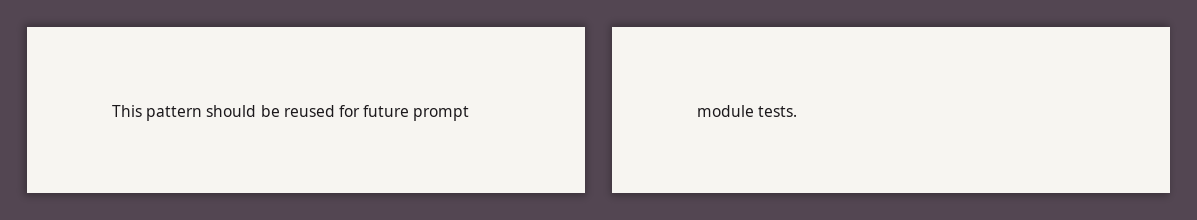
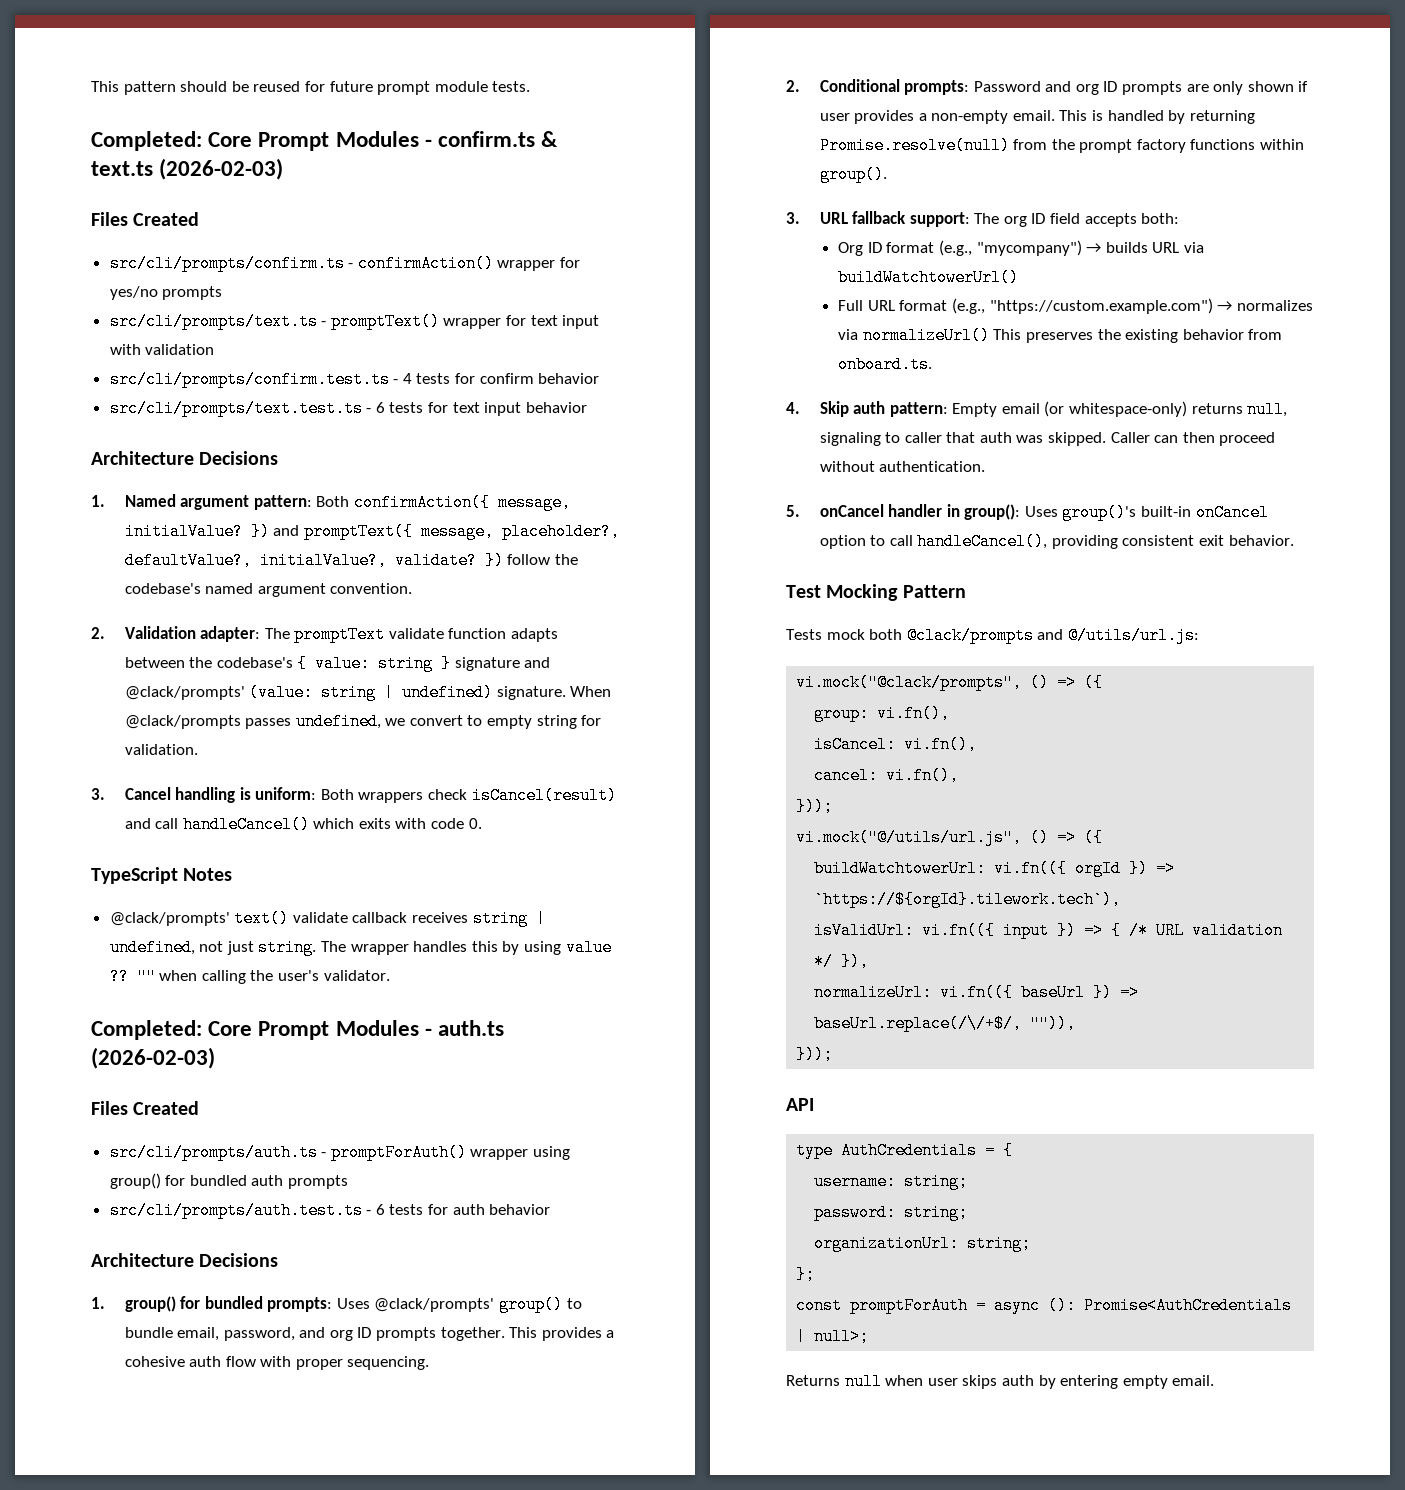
+ Completed: Core Prompt Modules - confirm.ts & text.ts (2026-02-03)
+ Files Created
+ src/cli/prompts/confirm.ts - confirmAction() wrapper for yes/no prompts
+ src/cli/prompts/text.ts - promptText() wrapper for text input with validation
+ src/cli/prompts/confirm.test.ts - 4 tests for confirm behavior
+ src/cli/prompts/text.test.ts - 6 tests for text input behavior
+ Architecture Decisions
+ 1. Named argument pattern: Both confirmAction({ message, initialValue? }) and promptText({ message, placeholder?, defaultValue?, initialValue?, validate? }) follow the codebase's named argument convention.
+ 2. Validation adapter: The promptText validate function adapts between the codebase's { value: string } signature and @clack/prompts' (value: string | undefined) signature. When @clack/prompts passes undefined, we convert to empty string for validation.
+ 3. Cancel handling is uniform: Both wrappers check isCancel(result) and call handleCancel() which exits with code 0.
+ TypeScript Notes
+ @clack/prompts' text() validate callback receives string | undefined, not just string. The wrapper handles this by using value ?? "" when calling the user's validator.
+ Completed: Core Prompt Modules - auth.ts (2026-02-03)
+ Files Created
+ src/cli/prompts/auth.ts - promptForAuth() wrapper using group() for bundled auth prompts
+ src/cli/prompts/auth.test.ts - 6 tests for auth behavior
+ Architecture Decisions
+ 1. group() for bundled prompts: Uses @clack/prompts' group() to bundle email, password, and org ID prompts together. This provides a cohesive auth flow with proper sequencing.
+ 2. Conditional prompts: Password and org ID prompts are only shown if user provides a non-empty email. This is handled by returning Promise.resolve(null) from the prompt factory functions within group().
+ 3. URL fallback support: The org ID field accepts both:
+ Org ID format (e.g., "mycompany") → builds URL via buildWatchtowerUrl()
+ Full URL format (e.g., "https://custom.example.com") → normalizes via normalizeUrl() This preserves the existing behavior from onboard.ts.
+ 4. Skip auth pattern: Empty email (or whitespace-only) returns null, signaling to caller that auth was skipped. Caller can then proceed without authentication.
+ 5. onCancel handler in group(): Uses group()'s built-in onCancel option to call handleCancel(), providing consistent exit behavior.
+ Test Mocking Pattern
+ Tests mock both @clack/prompts and @/utils/url.js:
+ vi.mock("@clack/prompts", () => ({
+ group: vi.fn(),
+ isCancel: vi.fn(),
+ cancel: vi.fn(),
+ }));
+ vi.mock("@/utils/url.js", () => ({
+ buildWatchtowerUrl: vi.fn(({ orgId }) => `https://${orgId}.tilework.tech`),
+ isValidUrl: vi.fn(({ input }) => { /* URL validation */ }),
+ normalizeUrl: vi.fn(({ baseUrl }) => baseUrl.replace(/\/+$/, "")),
+ }));
+ API
+ type AuthCredentials = {
+ username: string;
+ password: string;
+ organizationUrl: string;
+ };
+ const promptForAuth = async (): Promise<AuthCredentials | null>;
+ Returns null when user skips auth by entering empty email.

